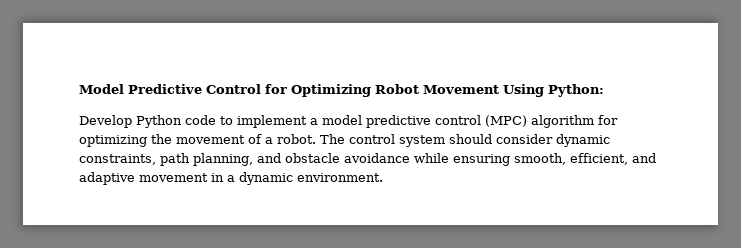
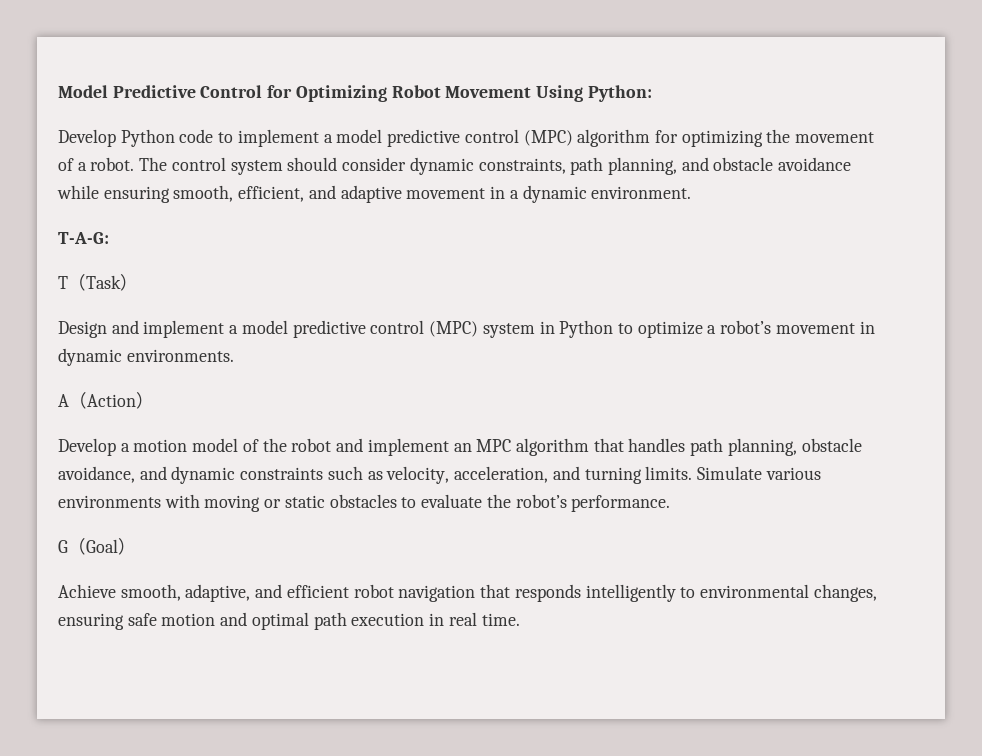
+ T-A-G:
+ T（Task）
+ Design and implement a model predictive control (MPC) system in Python to optimize a robot’s movement in dynamic environments.
+ A（Action）
+ Develop a motion model of the robot and implement an MPC algorithm that handles path planning, obstacle avoidance, and dynamic constraints such as velocity, acceleration, and turning limits. Simulate various environments with moving or static obstacles to evaluate the robot’s performance.
+ G（Goal）
+ Achieve smooth, adaptive, and efficient robot navigation that responds intelligently to environmental changes, ensuring safe motion and optimal path execution in real time.

